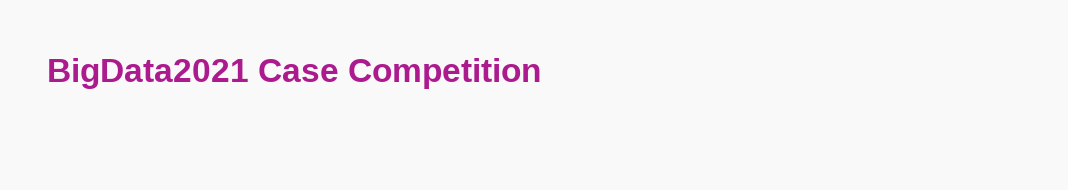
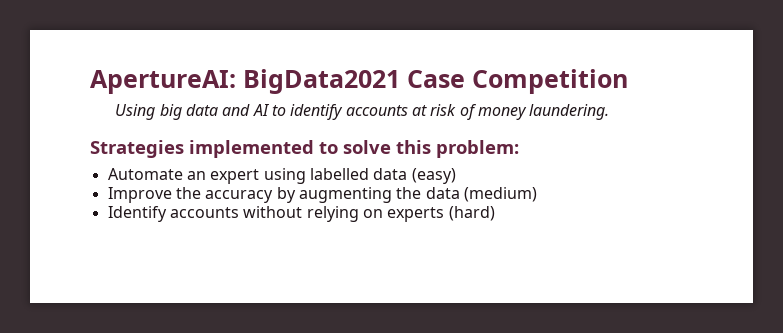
- BigData2021 Case Competition
+ ApertureAI: BigData2021 Case Competition
+ Using big data and AI to identify accounts at risk of money laundering.
+ Strategies implemented to solve this problem:
+ Automate an expert using labelled data (easy)
+ Improve the accuracy by augmenting the data (medium)
+ Identify accounts without relying on experts (hard)

